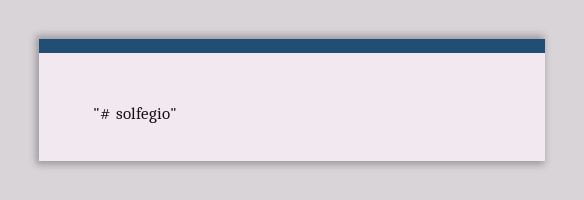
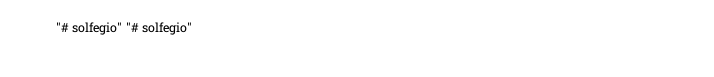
- "# solfegio"
+ "# solfegio" "# solfegio"

